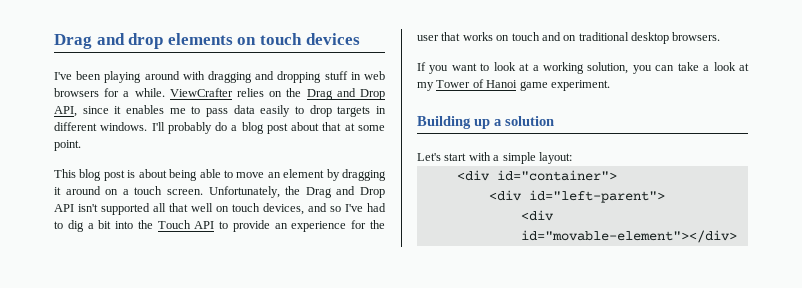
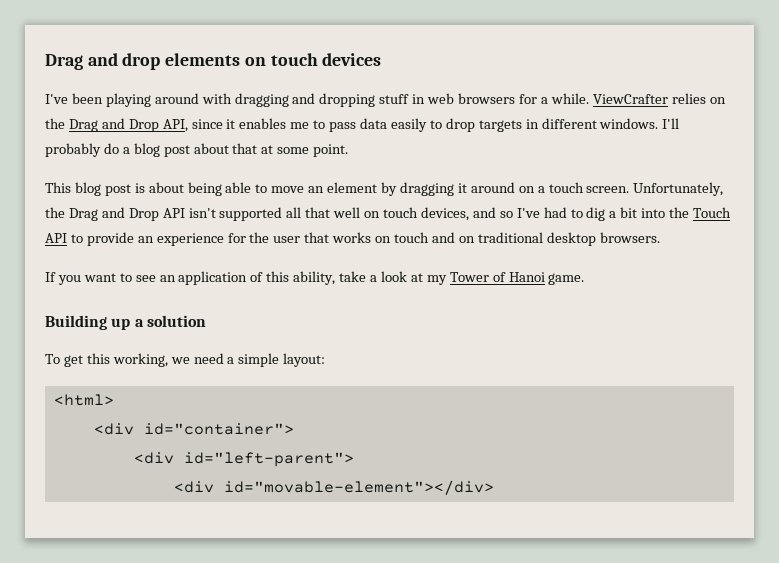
- If you want to look at a working solution, you can take a look at my Tower of Hanoi game experiment.
+ If you want to see an application of this ability, take a look at my Tower of Hanoi game.
- Let's start with a simple layout:
+ To get this working, we need a simple layout:
+ <html>

